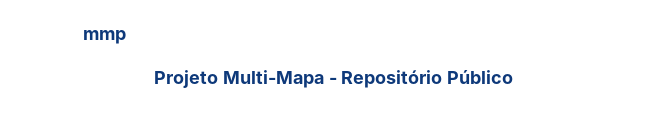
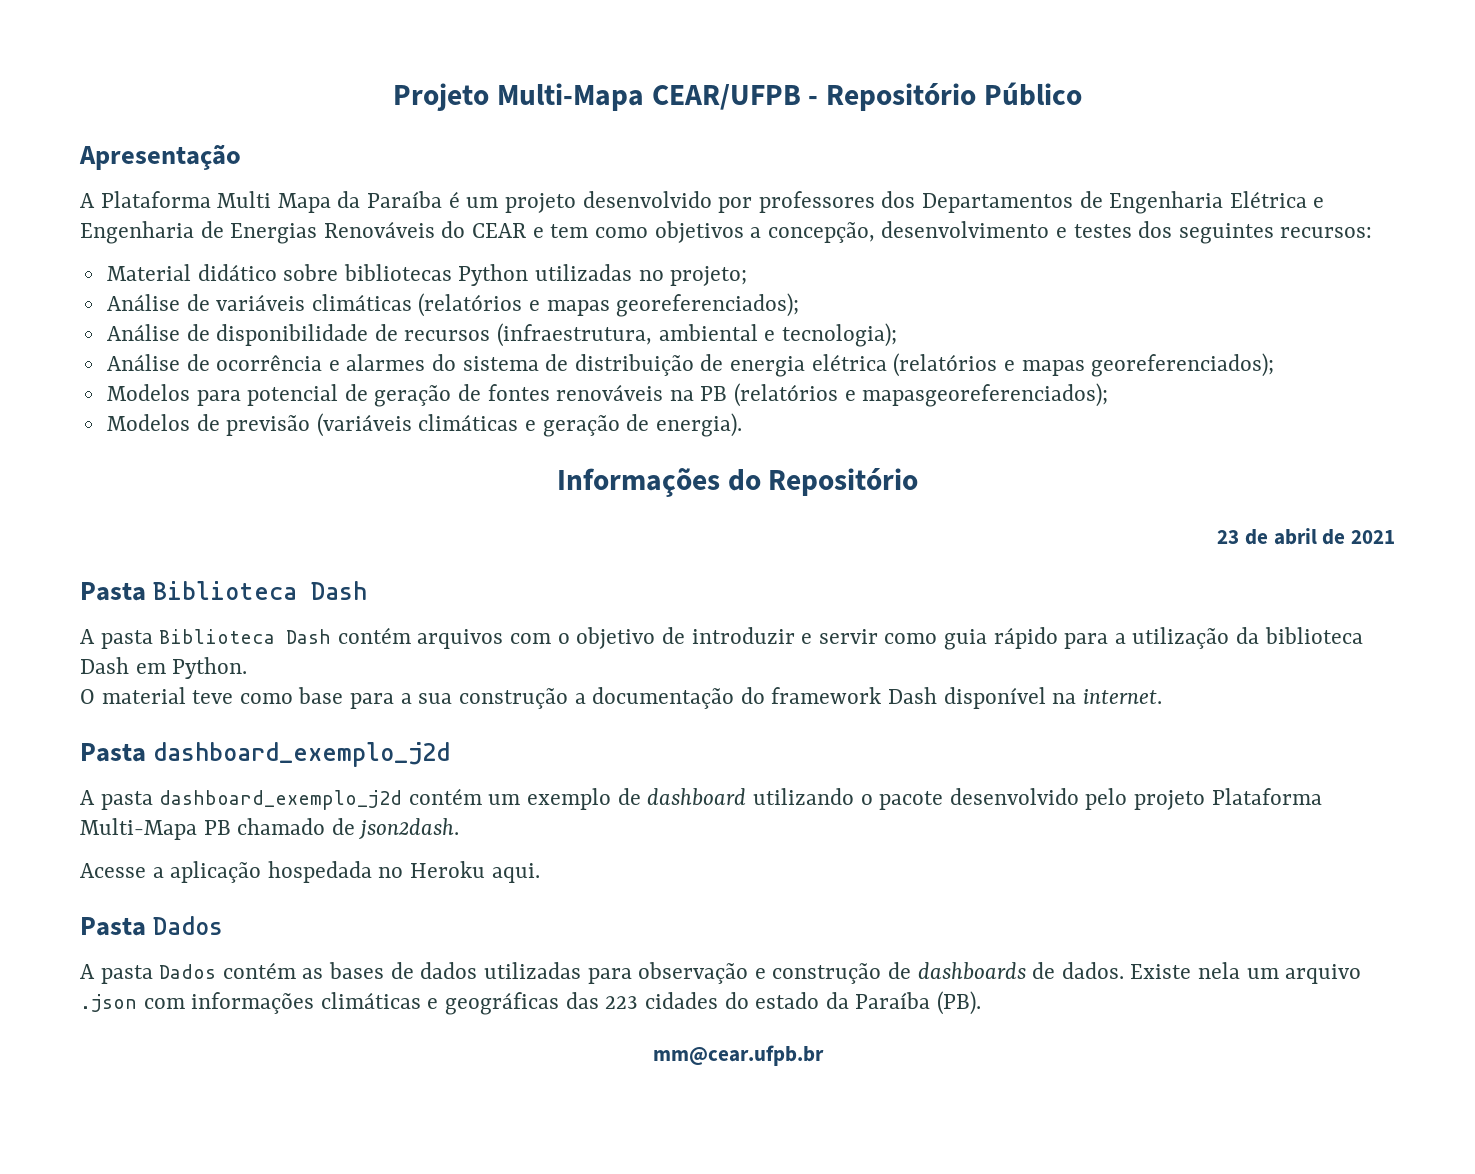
- mmp
- Projeto Multi-Mapa - Repositório Público
+ Projeto Multi-Mapa CEAR/UFPB - Repositório Público
+ Apresentação
+ A Plataforma Multi Mapa da Paraíba é um projeto desenvolvido por professores dos Departamentos de Engenharia Elétrica e Engenharia de Energias Renováveis do CEAR e tem como objetivos a concepção, desenvolvimento e testes dos seguintes recursos:
+ Material didático sobre bibliotecas Python utilizadas no projeto;
+ Análise de variáveis climáticas (relatórios e mapas georeferenciados);
+ Análise de disponibilidade de recursos (infraestrutura, ambiental e tecnologia);
+ Análise de ocorrência e alarmes do sistema de distribuição de energia elétrica (relatórios e mapas georeferenciados);
+ Modelos para potencial de geração de fontes renováveis na PB (relatórios e mapasgeoreferenciados);
+ Modelos de previsão (variáveis climáticas e geração de energia).
+ Informações do Repositório
+ 23 de abril de 2021
+ Pasta Biblioteca Dash
+ A pasta Biblioteca Dash contém arquivos com o objetivo de introduzir e servir como guia rápido para a utilização da biblioteca Dash em Python.
+ O material teve como base para a sua construção a documentação do framework Dash disponível na internet.
+ Pasta dashboard_exemplo_j2d
+ A pasta dashboard_exemplo_j2d contém um exemplo de dashboard utilizando o pacote desenvolvido pelo projeto Plataforma Multi-Mapa PB chamado de json2dash.
+ Acesse a aplicação hospedada no Heroku aqui.
+ Pasta Dados
+ A pasta Dados contém as bases de dados utilizadas para observação e construção de dashboards de dados. Existe nela um arquivo .json com informações climáticas e geográficas das 223 cidades do estado da Paraíba (PB).
+ mm@cear.ufpb.br

